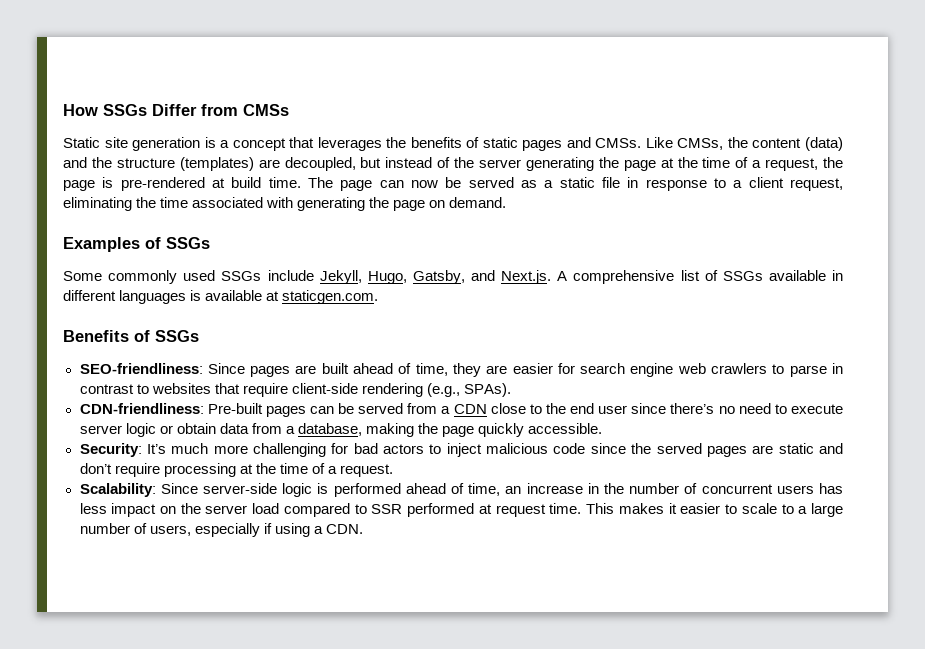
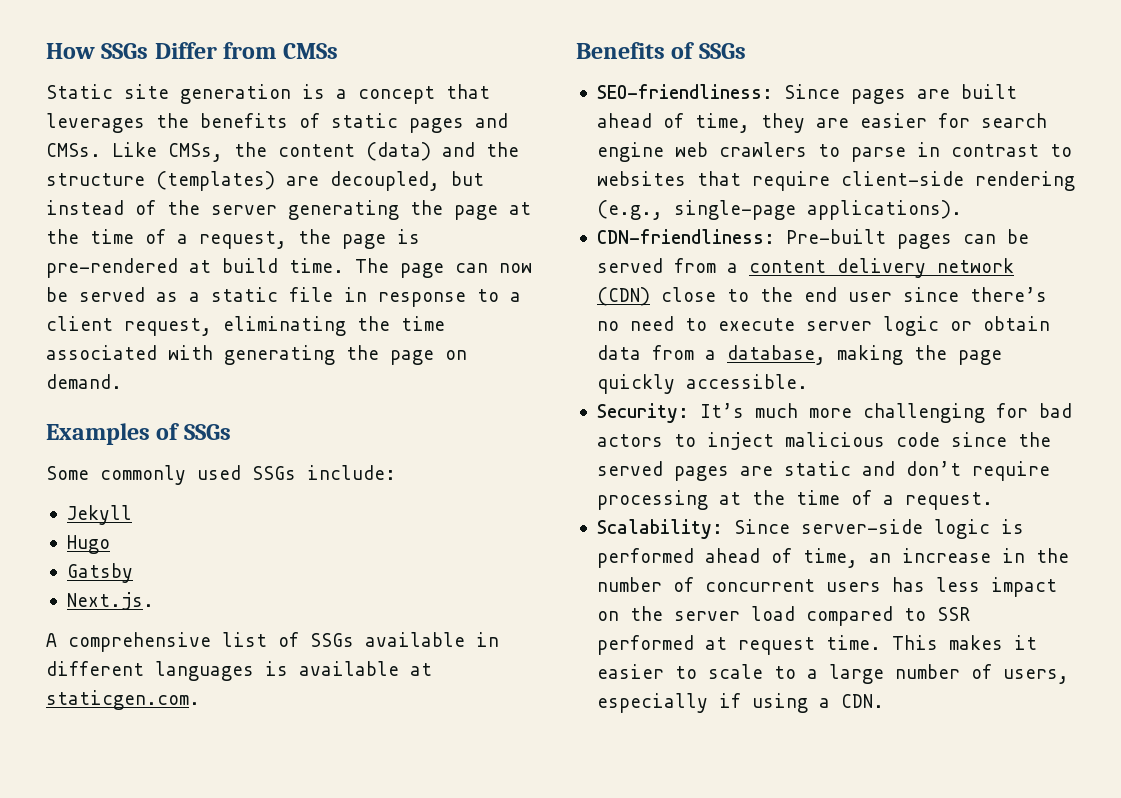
- Some commonly used SSGs include Jekyll, Hugo, Gatsby, and Next.js. A comprehensive list of SSGs available in different languages is available at staticgen.com.
+ Some commonly used SSGs include:
+ Jekyll
+ Hugo
+ Gatsby
+ Next.js.
+ A comprehensive list of SSGs available in different languages is available at staticgen.com.
- SEO-friendliness: Since pages are built ahead of time, they are easier for search engine web crawlers to parse in contrast to websites that require client-side rendering (e.g., SPAs).
+ SEO-friendliness: Since pages are built ahead of time, they are easier for search engine web crawlers to parse in contrast to websites that require client-side rendering (e.g., single-page applications).
- CDN-friendliness: Pre-built pages can be served from a CDN close to the end user since there’s no need to execute server logic or obtain data from a database, making the page quickly accessible.
+ CDN-friendliness: Pre-built pages can be served from a content delivery network (CDN) close to the end user since there’s no need to execute server logic or obtain data from a database, making the page quickly accessible.

